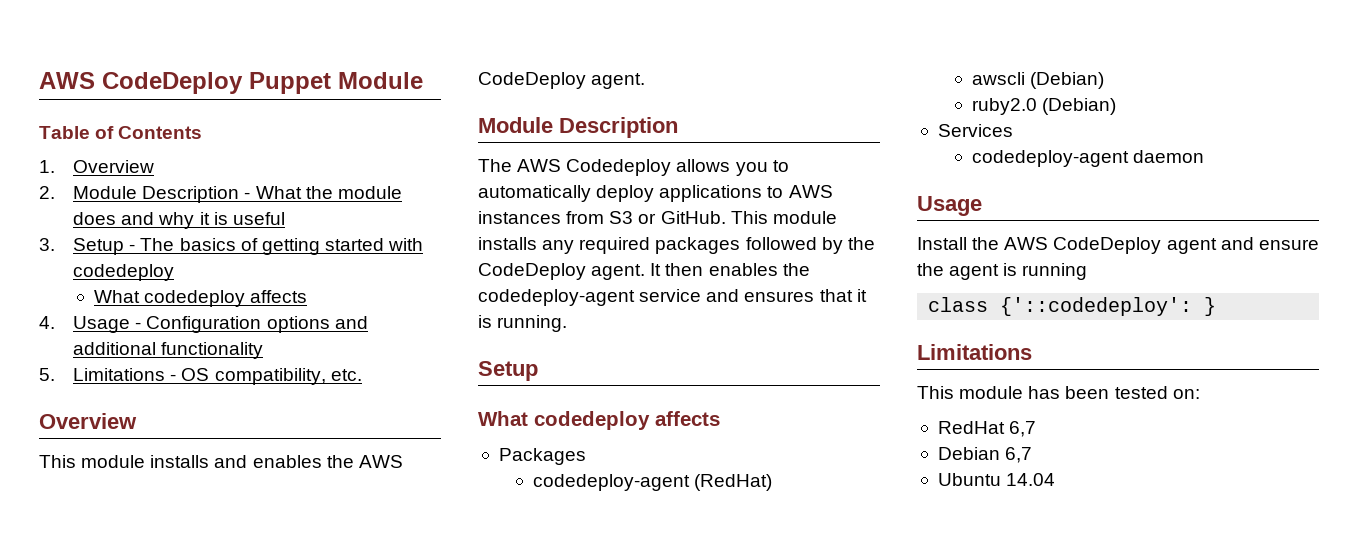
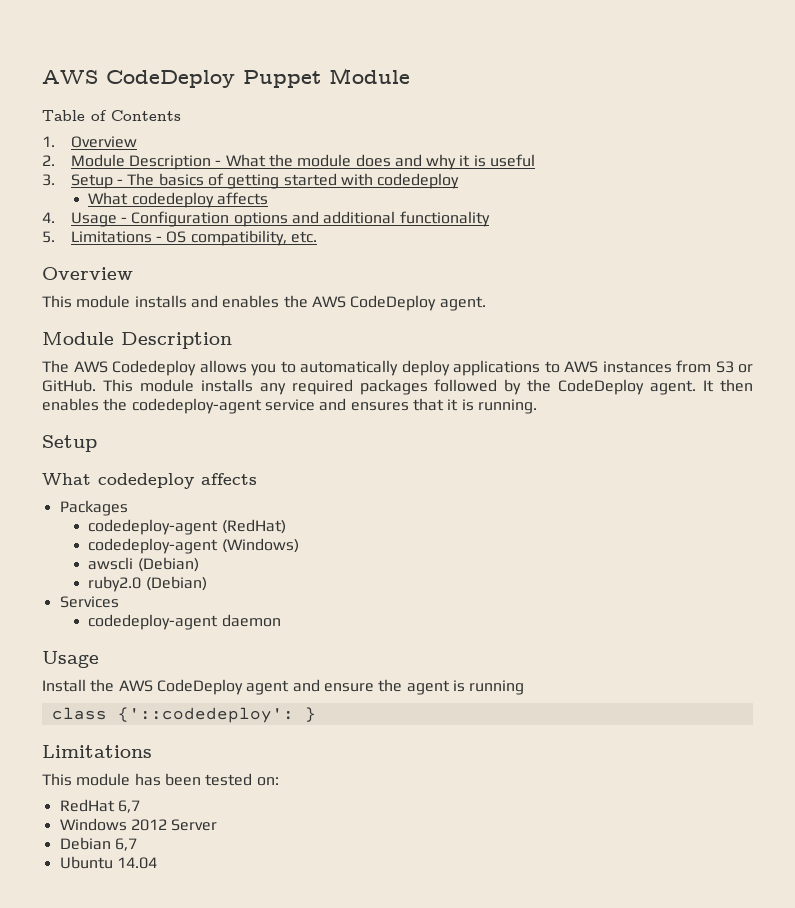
+ codedeploy-agent (Windows)
+ Windows 2012 Server

